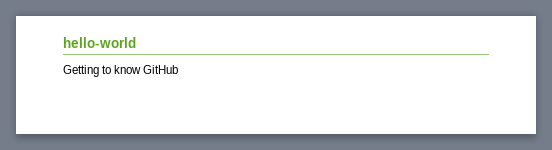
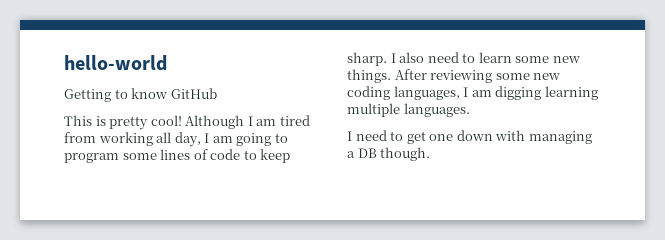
+ This is pretty cool! Although I am tired from working all day, I am going to program some lines of code to keep sharp. I also need to learn some new things. After reviewing some new coding languages, I am digging learning multiple languages.
+ I need to get one down with managing a DB though.

